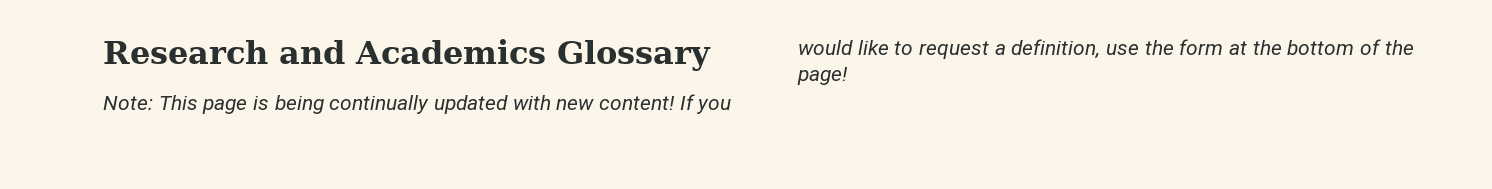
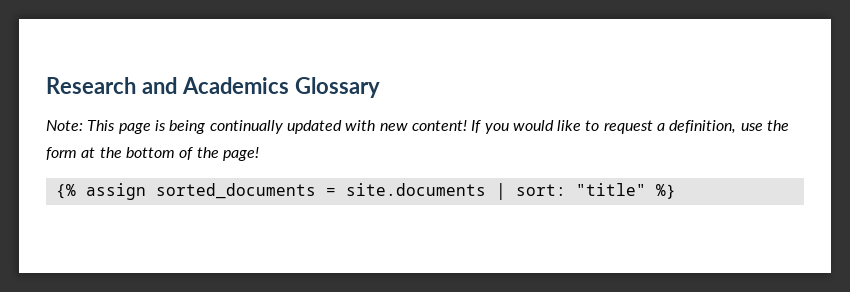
+ {% assign sorted_documents = site.documents | sort: "title" %}

